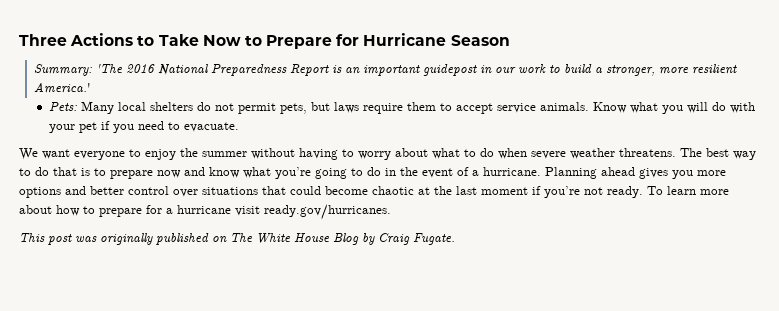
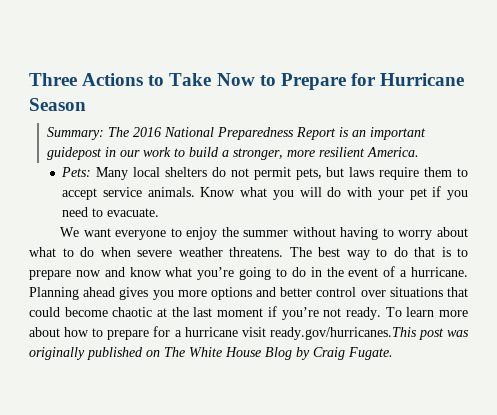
- Summary: 'The 2016 National Preparedness Report is an important guidepost in our work to build a stronger, more resilient America.'
+ Summary: The 2016 National Preparedness Report is an important guidepost in our work to build a stronger, more resilient America.
- To learn more about how to prepare for a hurricane visit ready.gov/hurricanes.
- This post was originally published on The White House Blog by Craig Fugate.
+ To learn more about how to prepare for a hurricane visit ready.gov/hurricanes.This post was originally published on The White House Blog by Craig Fugate.

